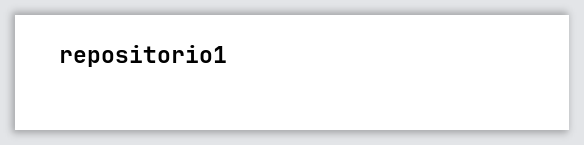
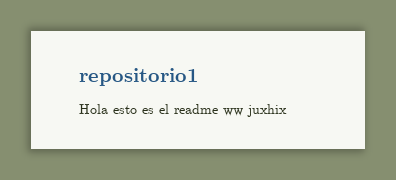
+ Hola esto es el readme ww juxhix

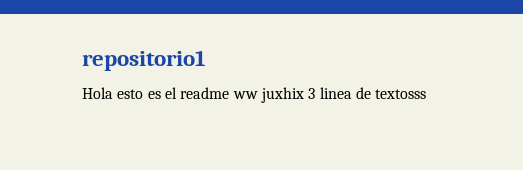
- Hola esto es el readme ww juxhix
+ Hola esto es el readme ww juxhix 3 linea de textosss

